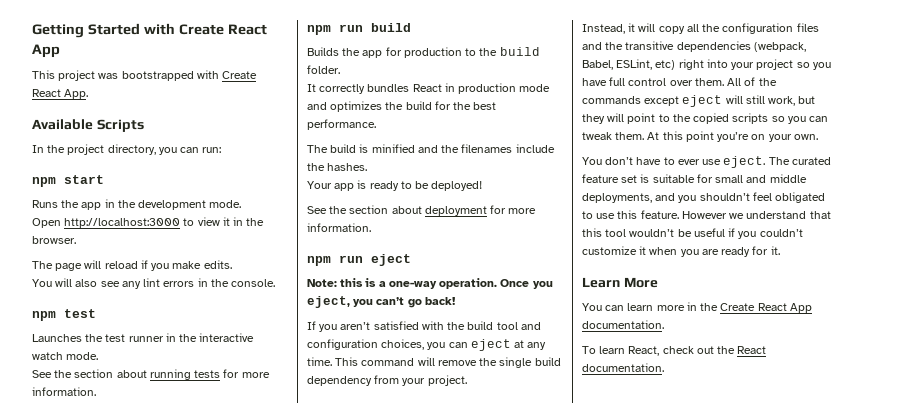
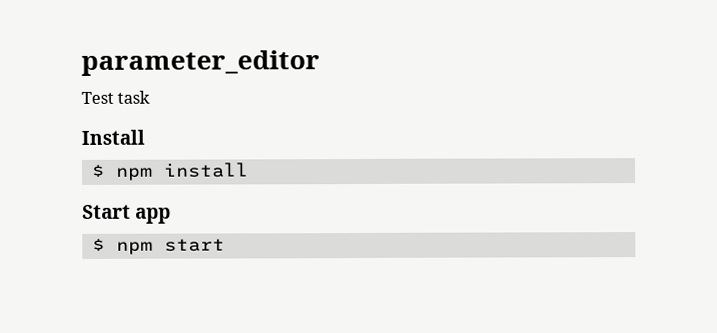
- Getting Started with Create React App
- This project was bootstrapped with Create React App.
- Available Scripts
- In the project directory, you can run:
- npm start
- Runs the app in the development mode.
- Open http://localhost:3000 to view it in the browser.
- The page will reload if you make edits.
- You will also see any lint errors in the console.
- npm test
- Launches the test runner in the interactive watch mode.
- See the section about running tests for more information.
- npm run build
- Builds the app for production to the build folder.
- It correctly bundles React in production mode and optimizes the build for the best performance.
- The build is minified and the filenames include the hashes.
- Your app is ready to be deployed!
- See the section about deployment for more information.
- npm run eject
- Note: this is a one-way operation. Once you eject, you can’t go back!
- If you aren’t satisfied with the build tool and configuration choices, you can eject at any time. This command will remove the single build dependency from your project.
- Instead, it will copy all the configuration files and the transitive dependencies (webpack, Babel, ESLint, etc) right into your project so you have full control over them. All of the commands except eject will still work, but they will point to the copied scripts so you can tweak them. At this point you’re on your own.
- You don’t have to ever use eject. The curated feature set is suitable for small and middle deployments, and you shouldn’t feel obligated to use this feature. However we understand that this tool wouldn’t be useful if you couldn’t customize it when you are ready for it.
- Learn More
- You can learn more in the Create React App documentation.
- To learn React, check out the React documentation.
+ parameter_editor
+ Test task
+ Install
+ $ npm install
+ Start app
+ $ npm start

